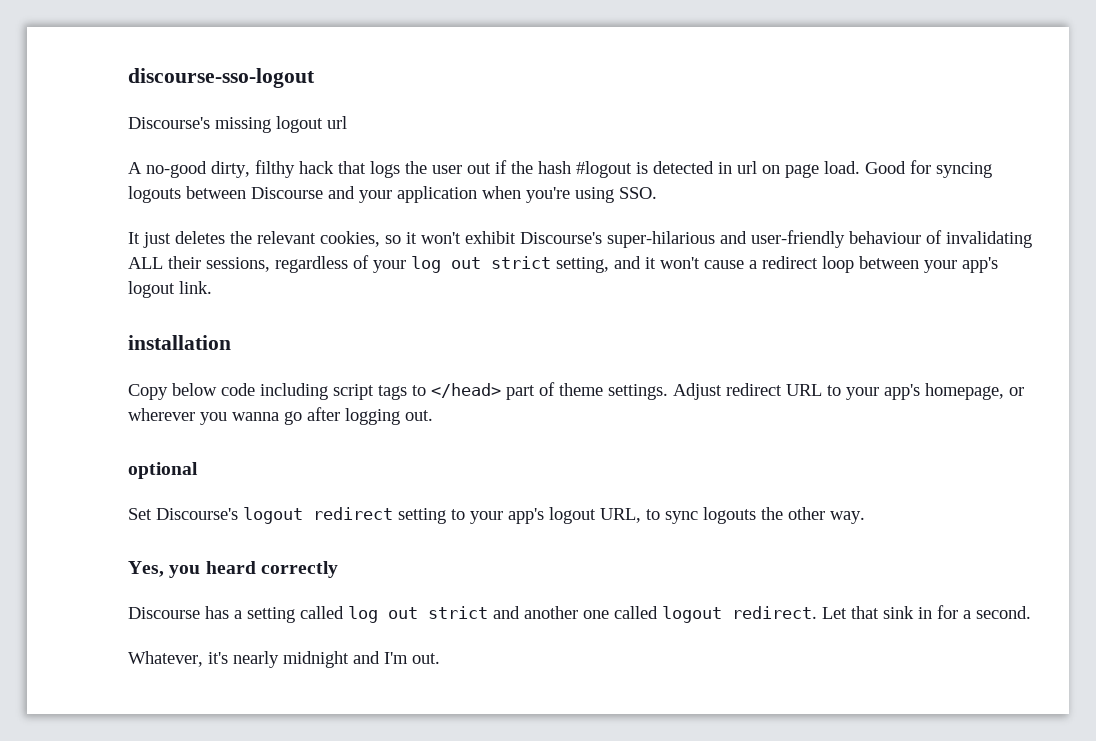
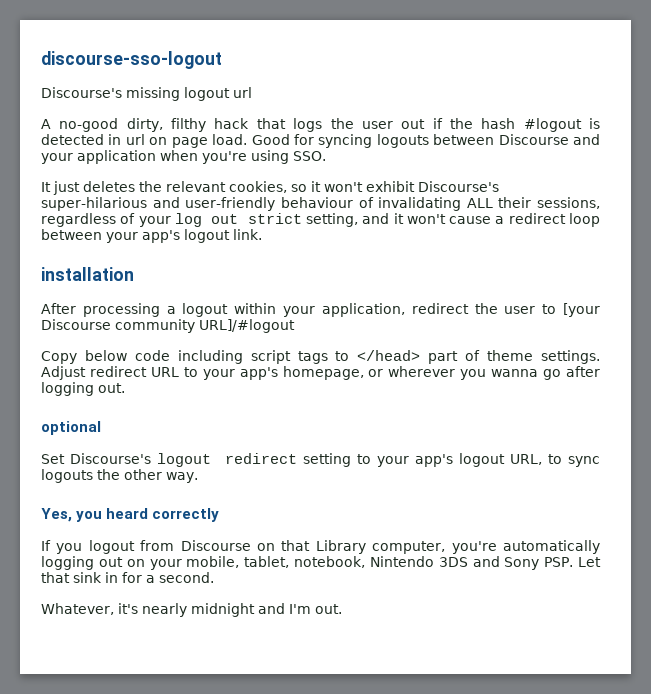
+ After processing a logout within your application, redirect the user to [your Discourse community URL]/#logout
- Discourse has a setting called log out strict and another one called logout redirect. Let that sink in for a second.
+ If you logout from Discourse on that Library computer, you're automatically logging out on your mobile, tablet, notebook, Nintendo 3DS and Sony PSP. Let that sink in for a second.

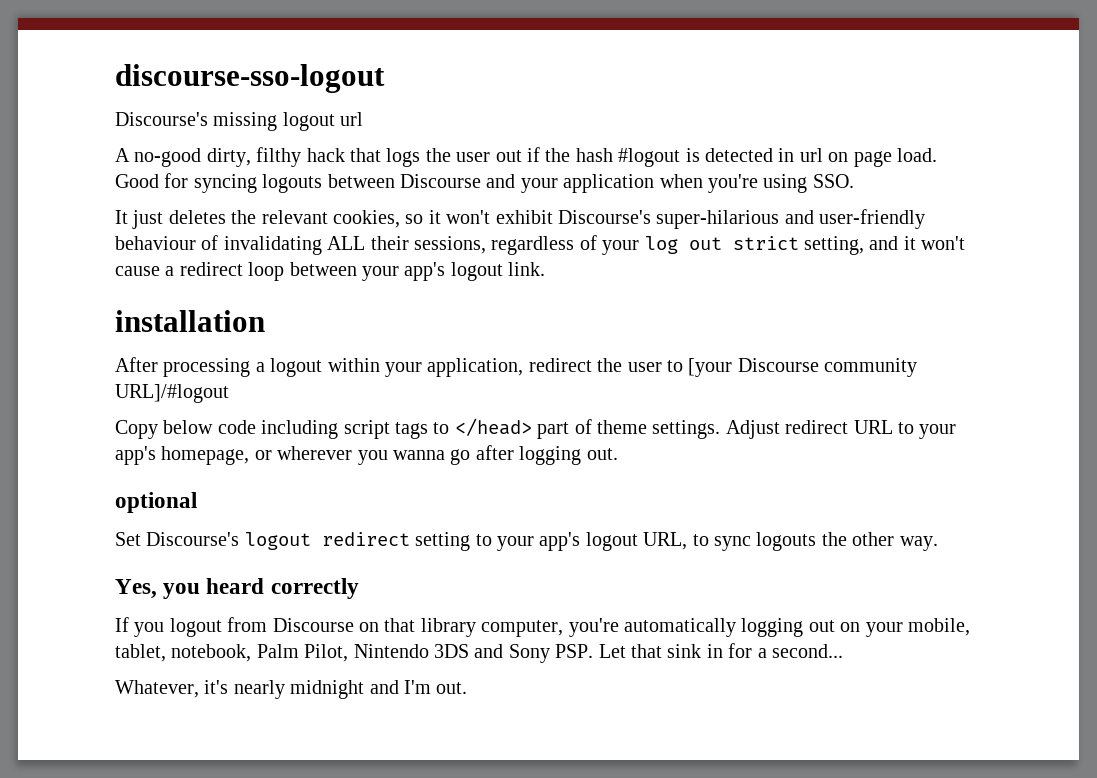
- If you logout from Discourse on that Library computer, you're automatically logging out on your mobile, tablet, notebook, Nintendo 3DS and Sony PSP. Let that sink in for a second.
+ If you logout from Discourse on that library computer, you're automatically logging out on your mobile, tablet, notebook, Palm Pilot, Nintendo 3DS and Sony PSP. Let that sink in for a second...

